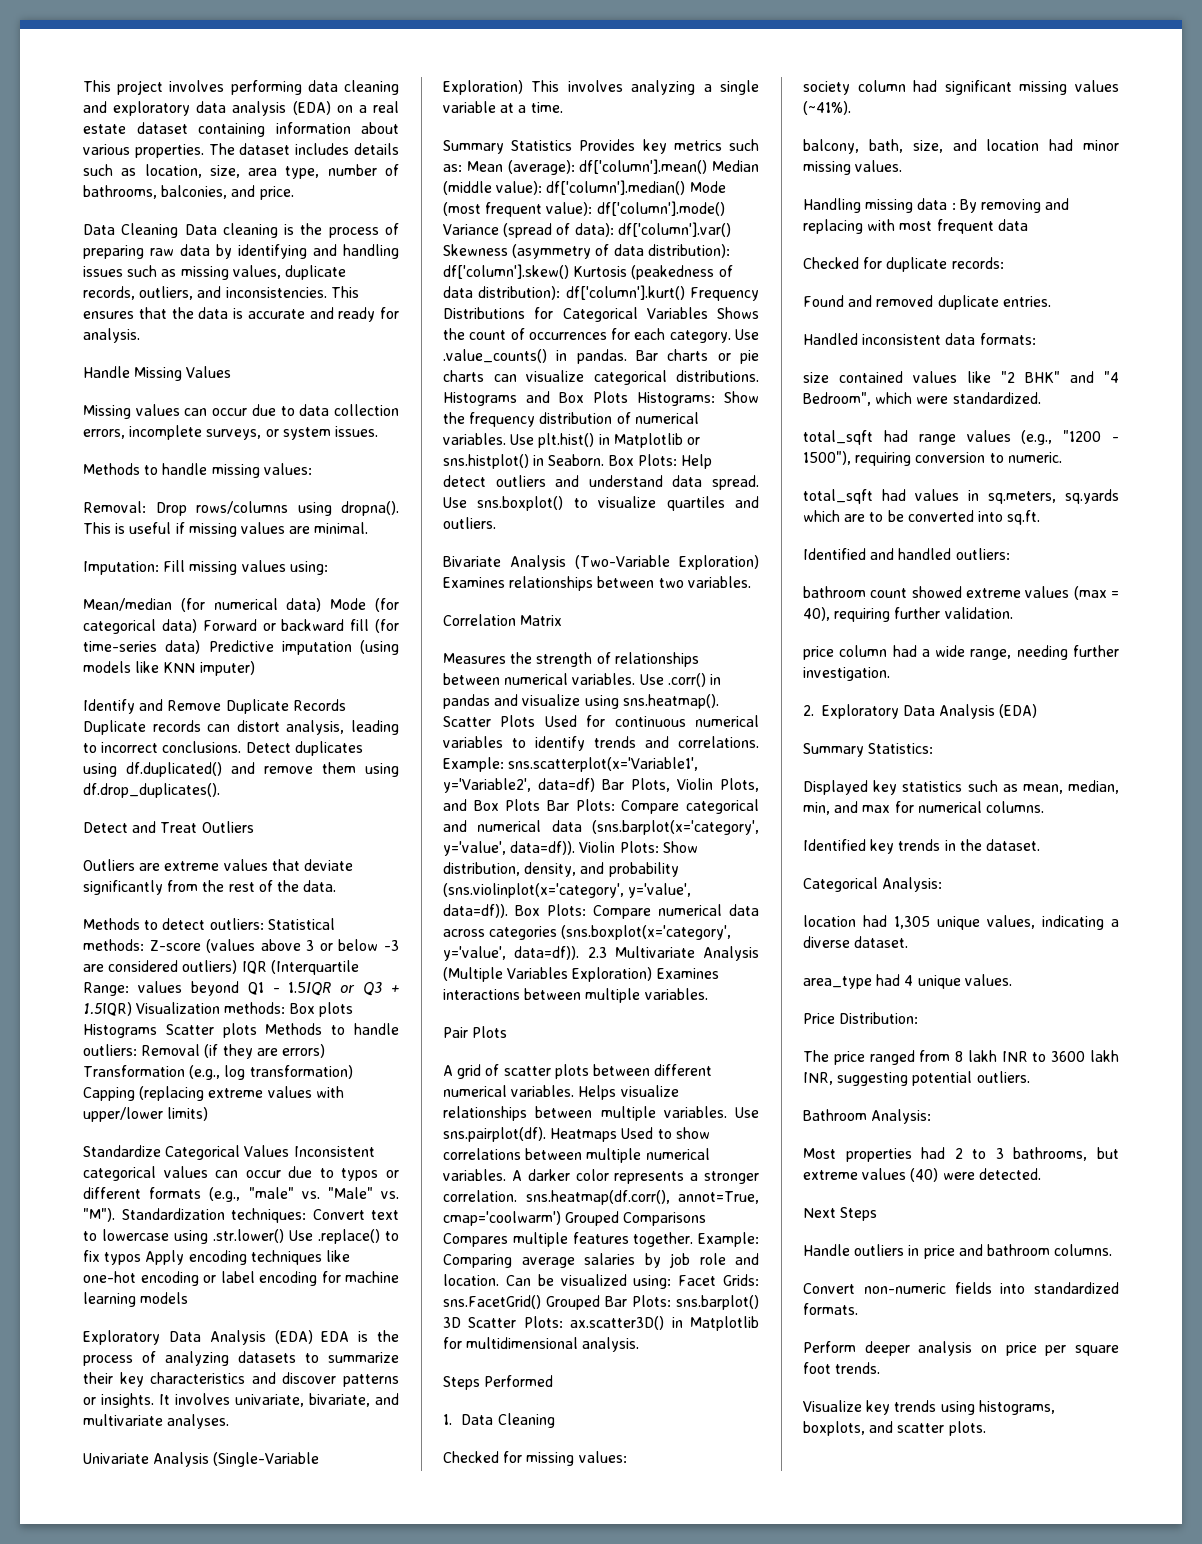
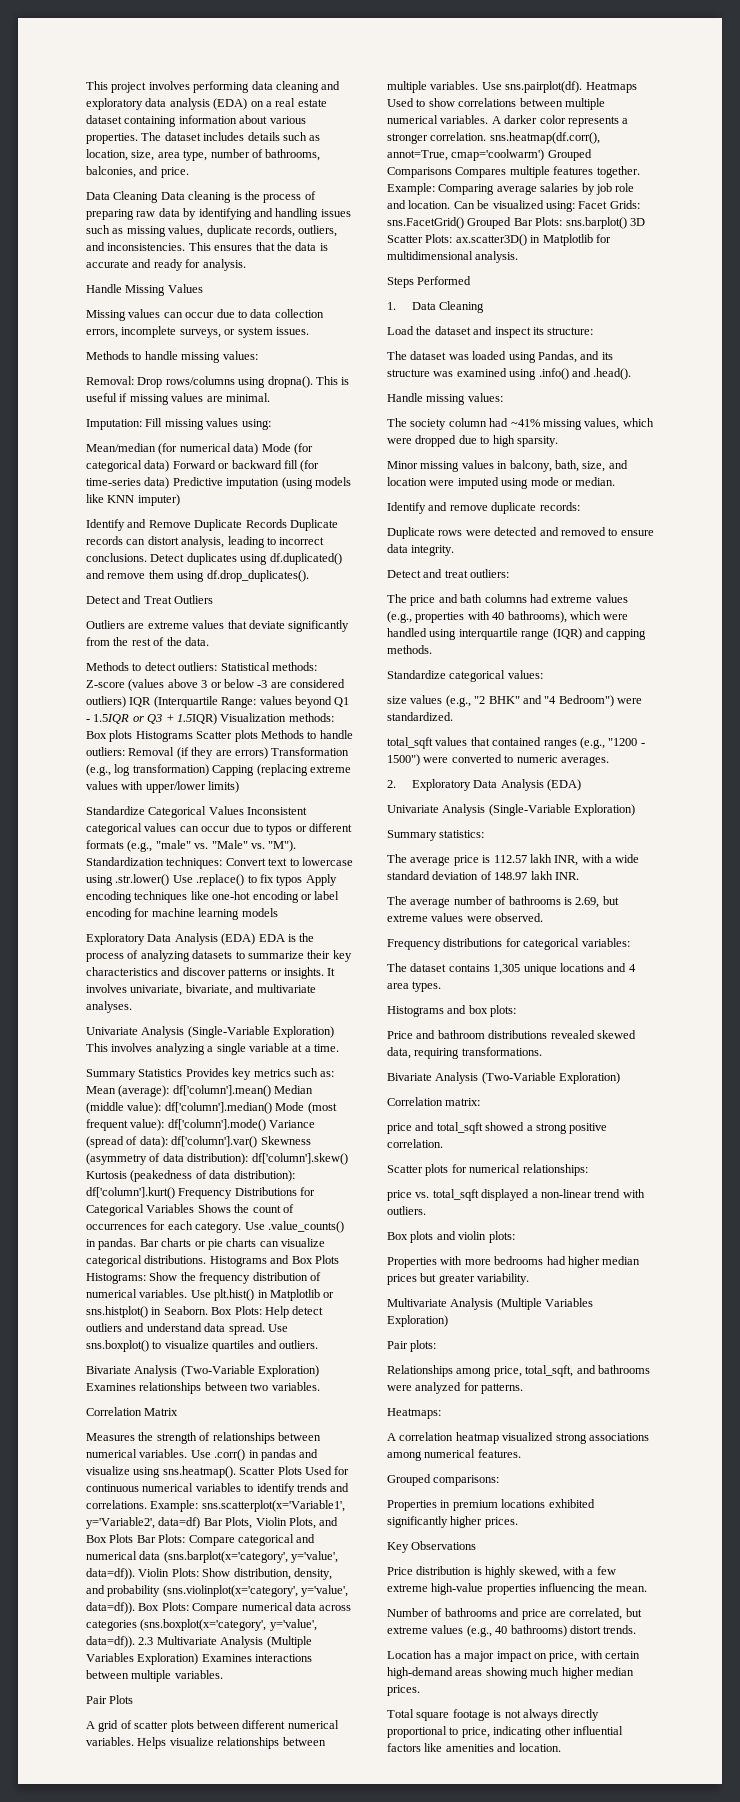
- Checked for missing values:
- society column had significant missing values (~41%).
- balcony, bath, size, and location had minor missing values.
- Handling missing data : By removing and replacing with most frequent data
- Checked for duplicate records:
- Found and removed duplicate entries.
- Handled inconsistent data formats:
- size contained values like "2 BHK" and "4 Bedroom", which were standardized.
+ Load the dataset and inspect its structure:
+ The dataset was loaded using Pandas, and its structure was examined using .info() and .head().
+ Handle missing values:
+ The society column had ~41% missing values, which were dropped due to high sparsity.
+ Minor missing values in balcony, bath, size, and location were imputed using mode or median.
+ Identify and remove duplicate records:
+ Duplicate rows were detected and removed to ensure data integrity.
+ Detect and treat outliers:
+ The price and bath columns had extreme values (e.g., properties with 40 bathrooms), which were handled using interquartile range (IQR) and capping methods.
+ Standardize categorical values:
+ size values (e.g., "2 BHK" and "4 Bedroom") were standardized.
- total_sqft had range values (e.g., "1200 - 1500"), requiring conversion to numeric.
- total_sqft had values in sq.meters, sq.yards which are to be converted into sq.ft.
- Identified and handled outliers:
- bathroom count showed extreme values (max = 40), requiring further validation.
- price column had a wide range, needing further investigation.
+ total_sqft values that contained ranges (e.g., "1200 - 1500") were converted to numeric averages.
  2. Exploratory Data Analysis (EDA)
- Summary Statistics:
- Displayed key statistics such as mean, median, min, and max for numerical columns.
- Identified key trends in the dataset.
- Categorical Analysis:
- location had 1,305 unique values, indicating a diverse dataset.
- area_type had 4 unique values.
- Price Distribution:
- The price ranged from 8 lakh INR to 3600 lakh INR, suggesting potential outliers.
- Bathroom Analysis:
- Most properties had 2 to 3 bathrooms, but extreme values (40) were detected.
- Next Steps
- Handle outliers in price and bathroom columns.
- Convert non-numeric fields into standardized formats.
- Perform deeper analysis on price per square foot trends.
- Visualize key trends using histograms, boxplots, and scatter plots.
+ Univariate Analysis (Single-Variable Exploration)
+ Summary statistics:
+ The average price is 112.57 lakh INR, with a wide standard deviation of 148.97 lakh INR.
+ The average number of bathrooms is 2.69, but extreme values were observed.
+ Frequency distributions for categorical variables:
+ The dataset contains 1,305 unique locations and 4 area types.
+ Histograms and box plots:
+ Price and bathroom distributions revealed skewed data, requiring transformations.
+ Bivariate Analysis (Two-Variable Exploration)
+ Correlation matrix:
+ price and total_sqft showed a strong positive correlation.
+ Scatter plots for numerical relationships:
+ price vs. total_sqft displayed a non-linear trend with outliers.
+ Box plots and violin plots:
+ Properties with more bedrooms had higher median prices but greater variability.
+ Multivariate Analysis (Multiple Variables Exploration)
+ Pair plots:
+ Relationships among price, total_sqft, and bathrooms were analyzed for patterns.
+ Heatmaps:
+ A correlation heatmap visualized strong associations among numerical features.
+ Grouped comparisons:
+ Properties in premium locations exhibited significantly higher prices.
+ Key Observations
+ Price distribution is highly skewed, with a few extreme high-value properties influencing the mean.
+ Number of bathrooms and price are correlated, but extreme values (e.g., 40 bathrooms) distort trends.
+ Location has a major impact on price, with certain high-demand areas showing much higher median prices.
+ Total square footage is not always directly proportional to price, indicating other influential factors like amenities and location.

